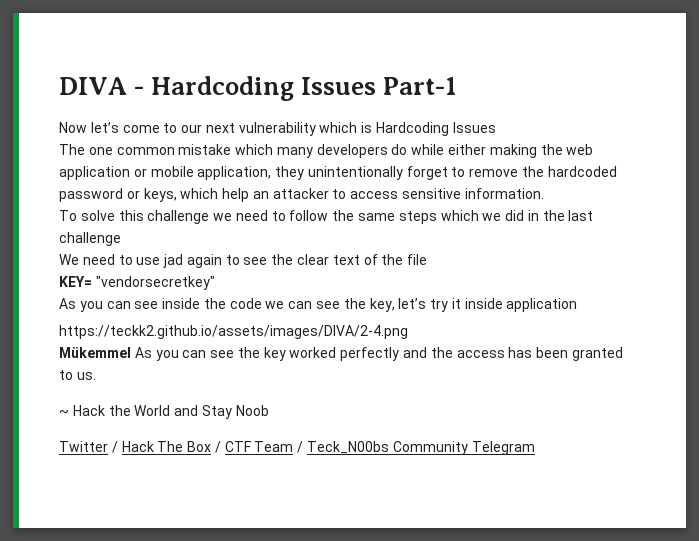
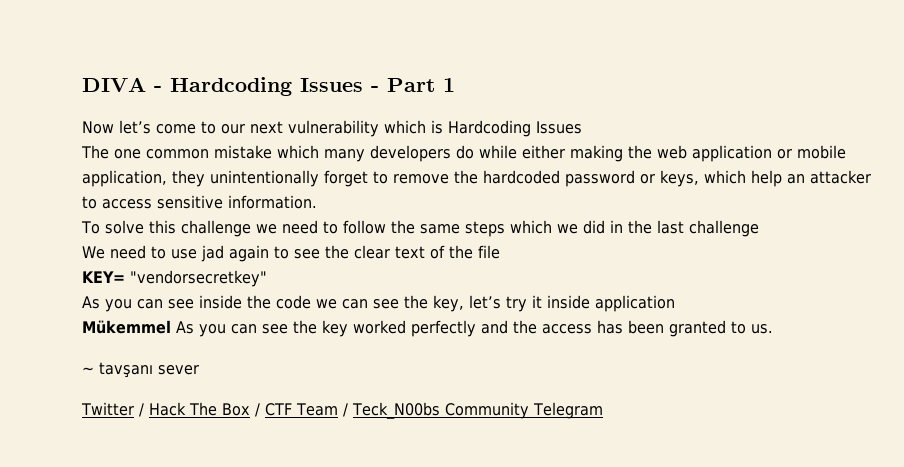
- DIVA - Hardcoding Issues Part-1
+ DIVA - Hardcoding Issues - Part 1
- https://teckk2.github.io/assets/images/DIVA/2-4.png
- ~ Hack the World and Stay Noob
+ ~ tavşanı sever

